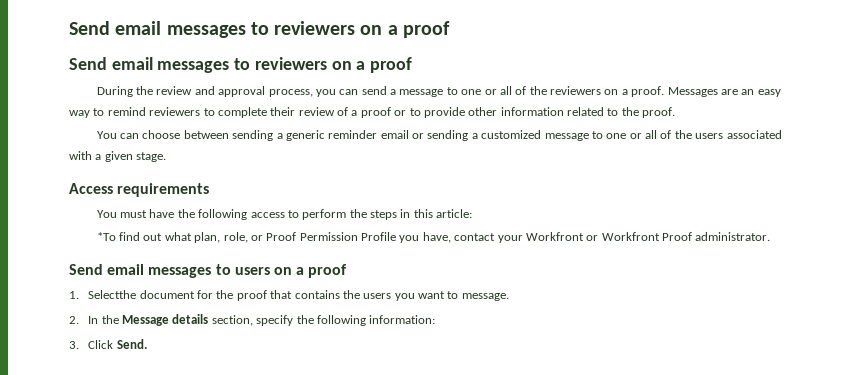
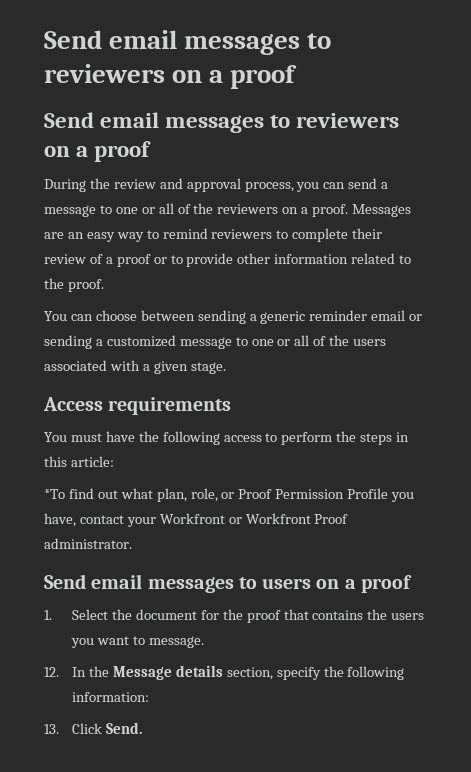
- 1. Selectthe document for the proof that contains the users you want to message.
+ 1. Select the document for the proof that contains the users you want to message.
- 2. In the Message details section, specify the following information:
+ 12. In the Message details section, specify the following information:
- 3. Click Send.
+ 13. Click Send.

